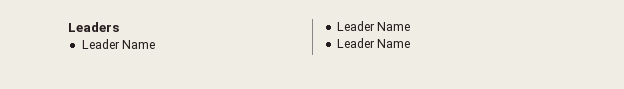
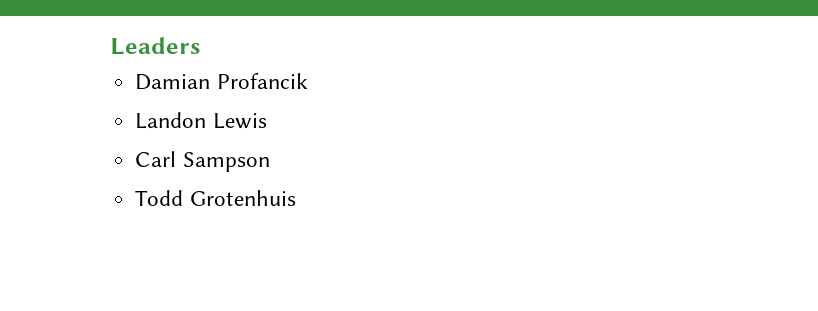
  Leaders
- Leader Name
- Leader Name
- Leader Name
+ Damian Profancik
+ Landon Lewis
+ Carl Sampson
+ Todd Grotenhuis

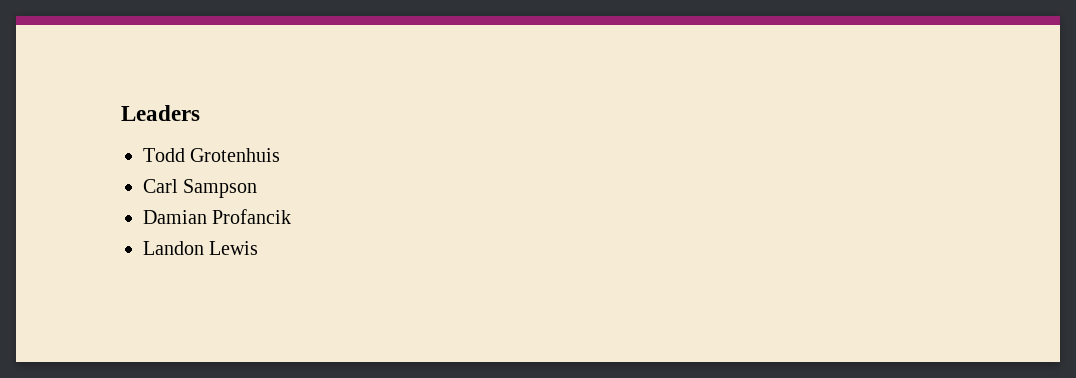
+ Todd Grotenhuis
+ Carl Sampson
- Carl Sampson
- Todd Grotenhuis

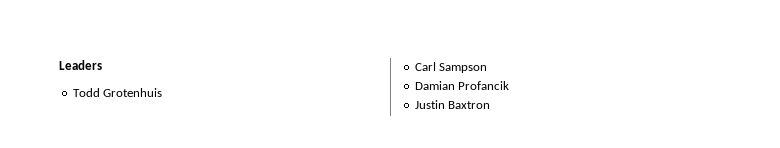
- Landon Lewis
+ Justin Baxtron

